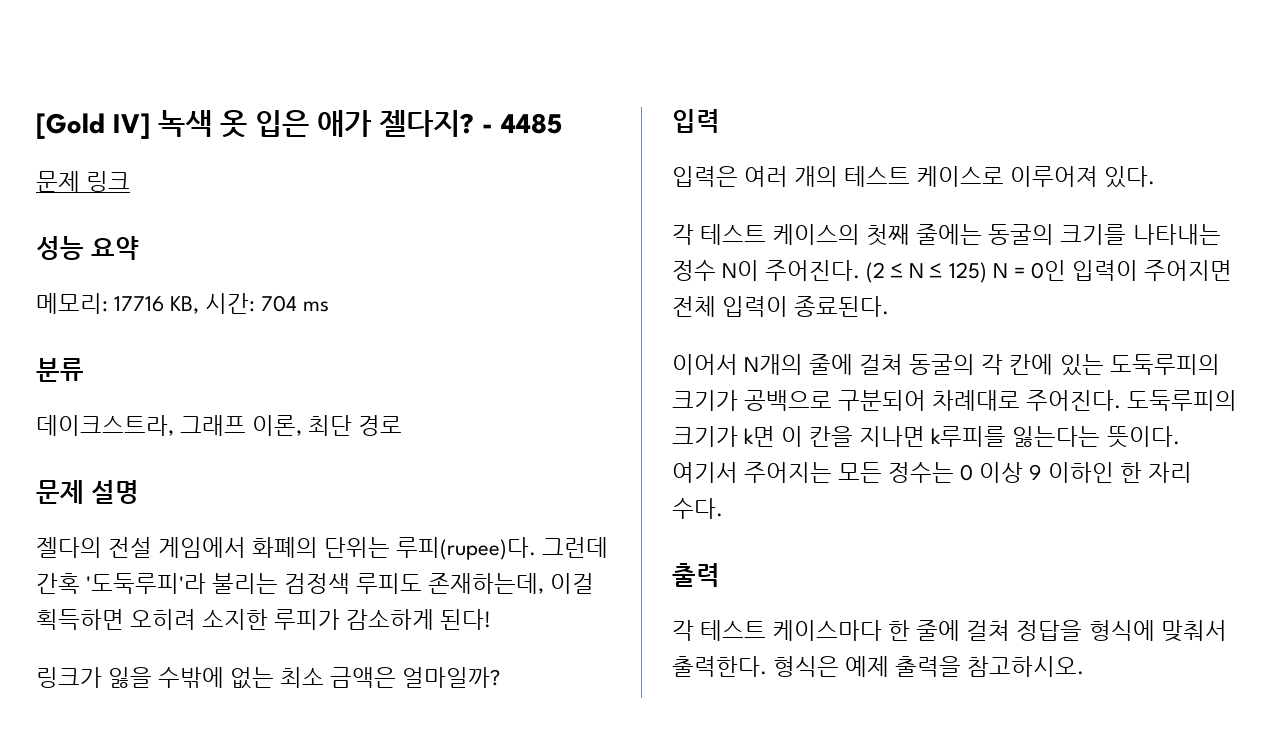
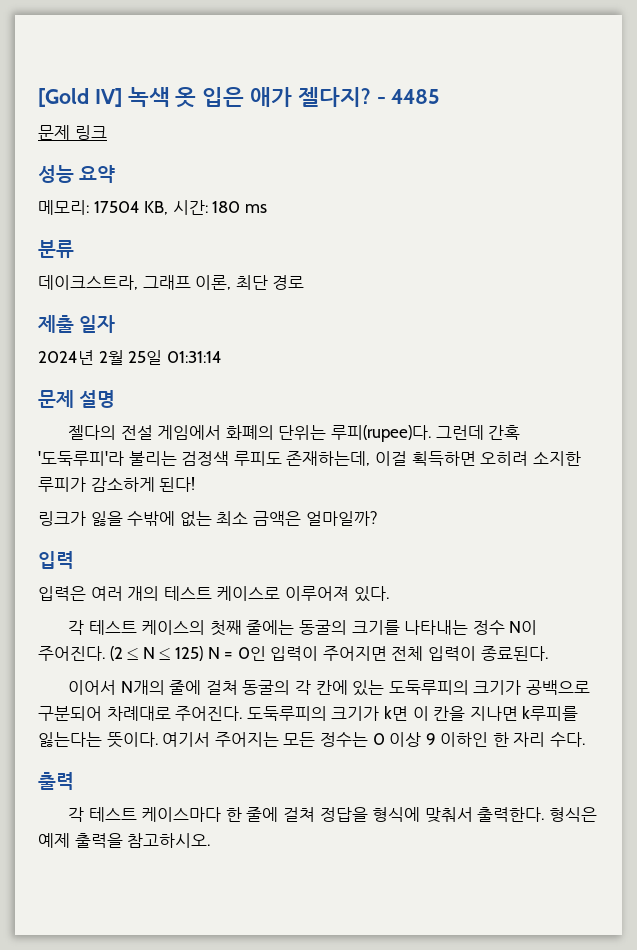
- 메모리: 17716 KB, 시간: 704 ms
+ 메모리: 17504 KB, 시간: 180 ms
+ 제출 일자
+ 2024년 2월 25일 01:31:14

